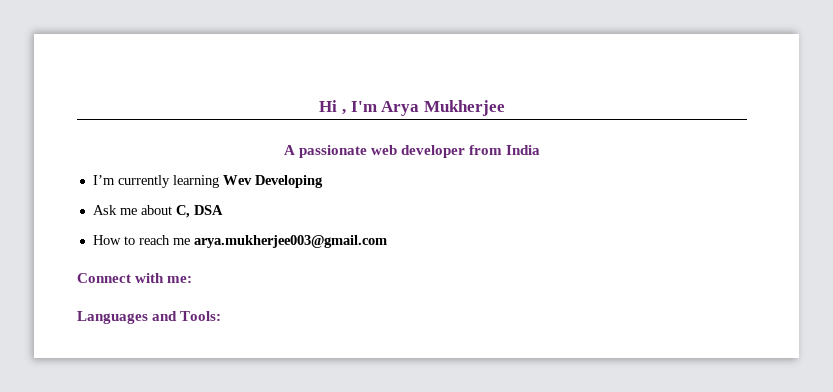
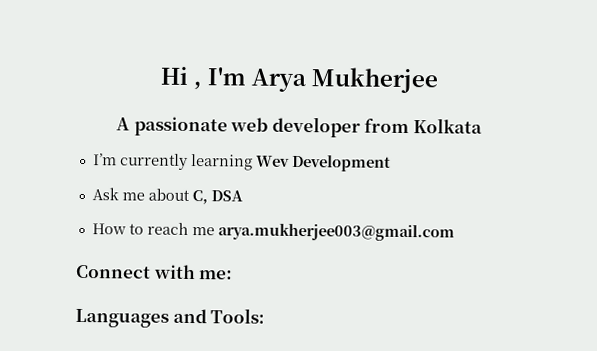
- A passionate web developer from India
+ A passionate web developer from Kolkata
- I’m currently learning Wev Developing
+ I’m currently learning Wev Development

